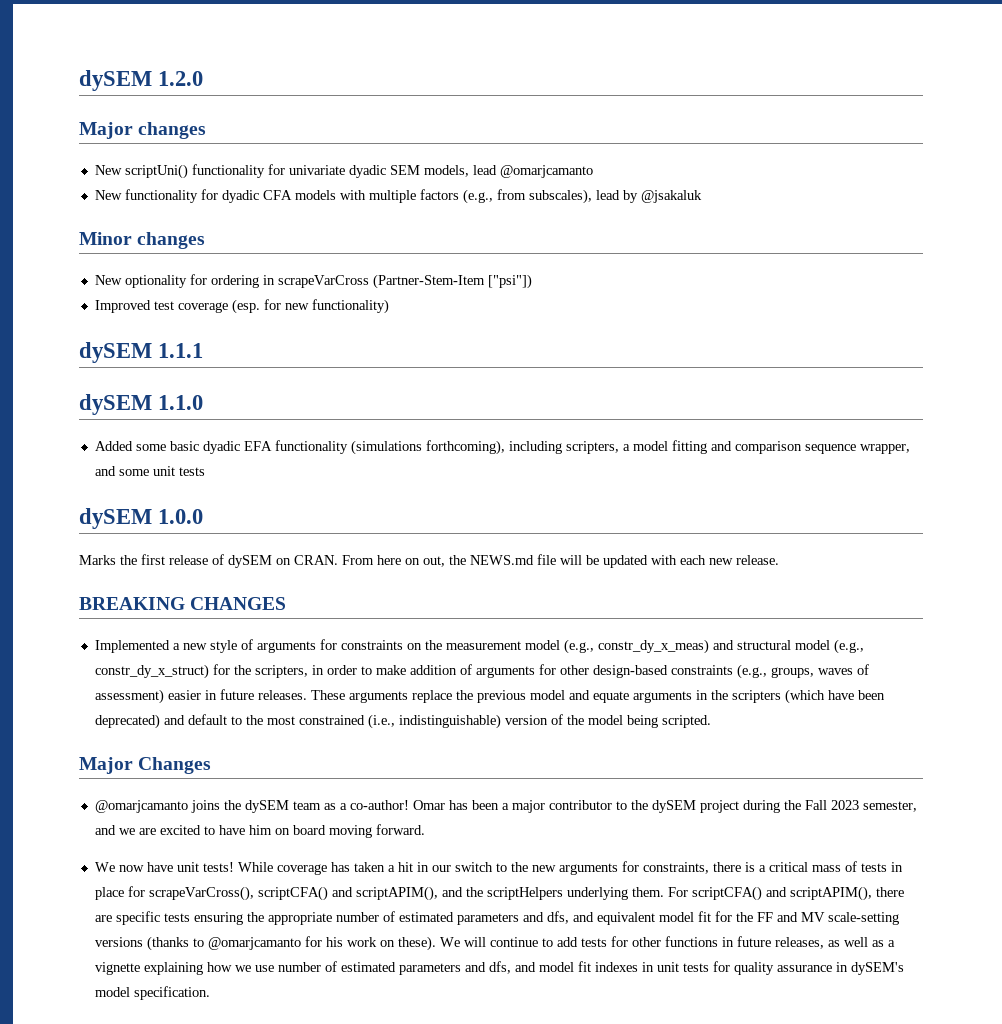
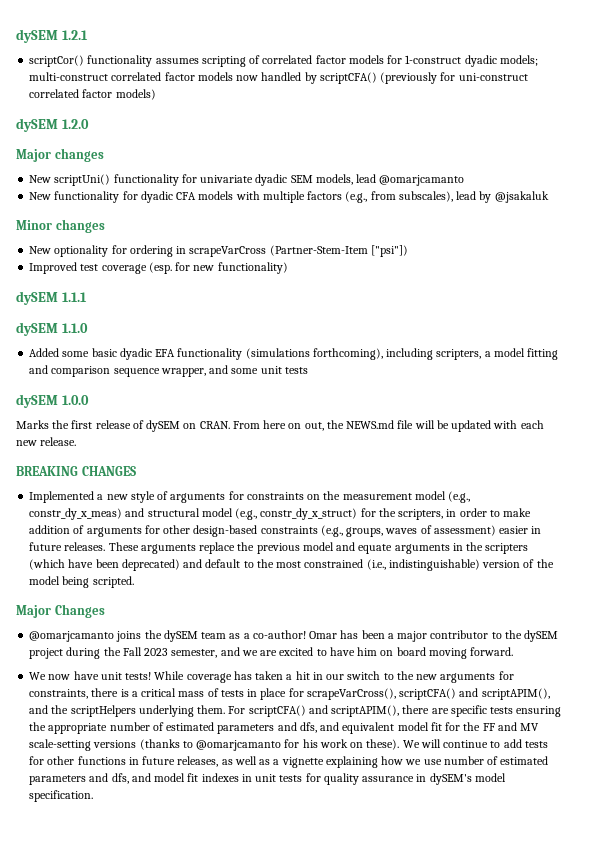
+ dySEM 1.2.1
+ scriptCor() functionality assumes scripting of correlated factor models for 1-construct dyadic models; multi-construct correlated factor models now handled by scriptCFA() (previously for uni-construct correlated factor models)

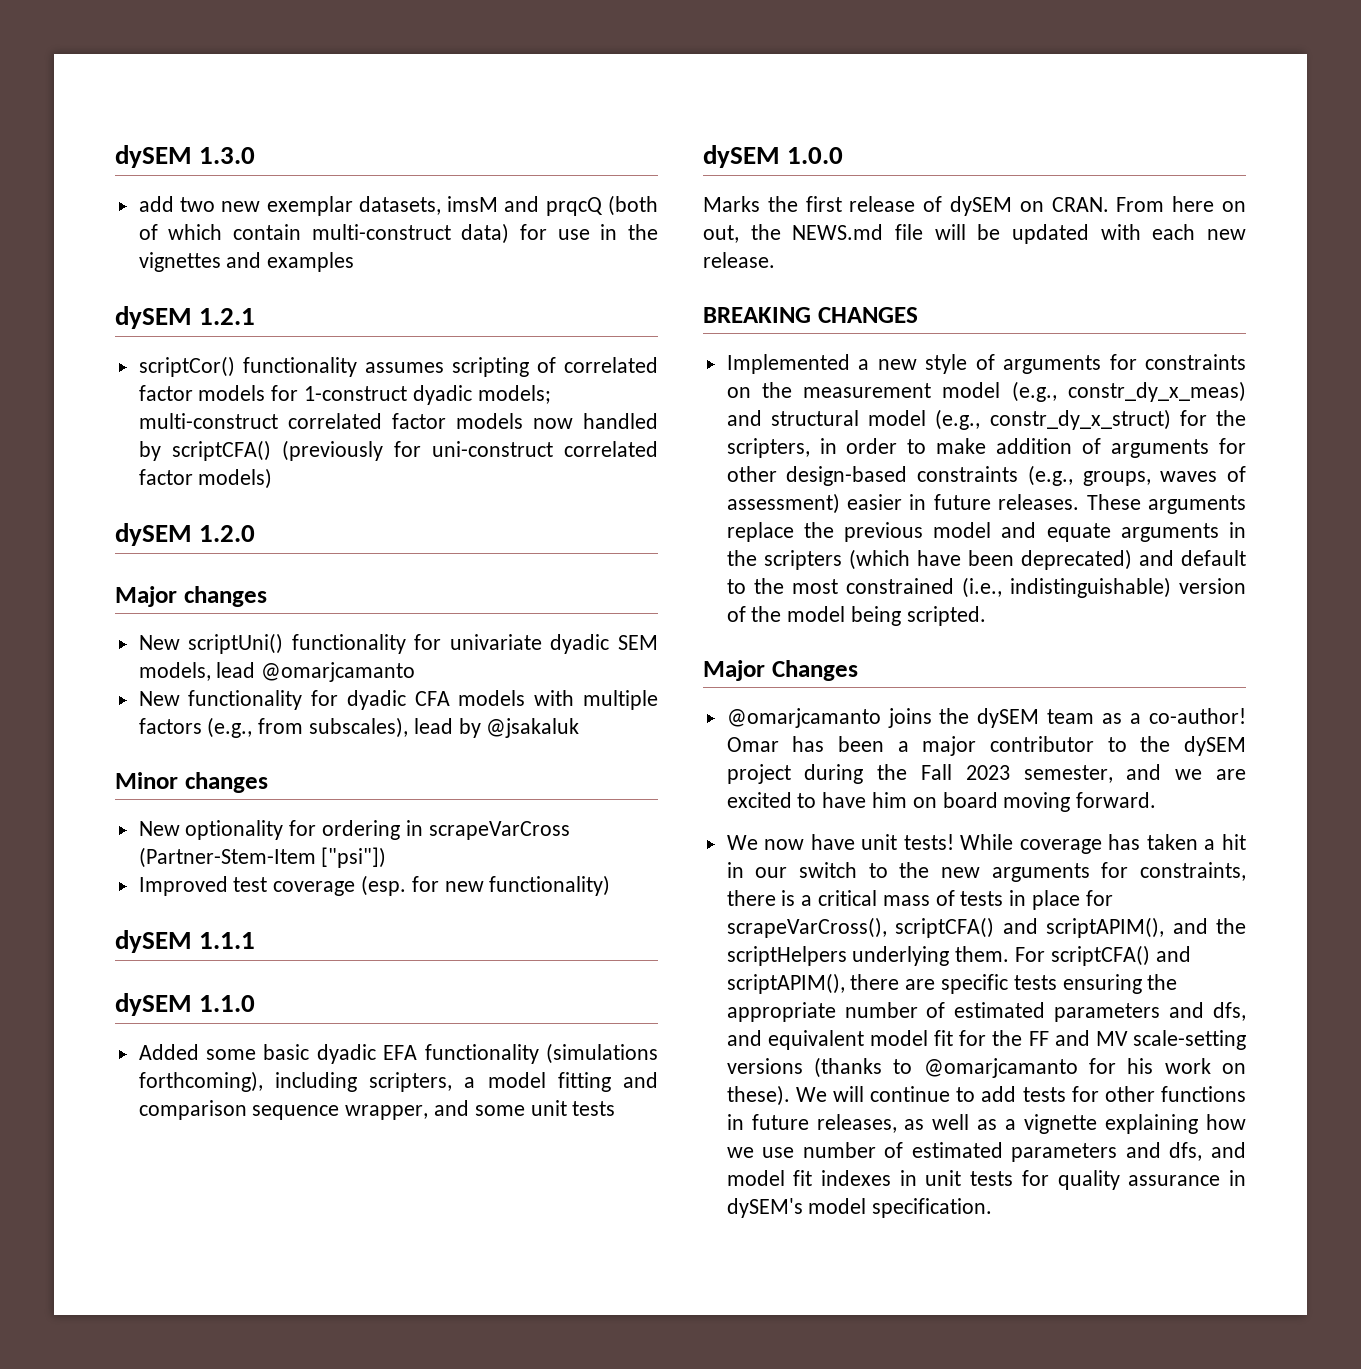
+ dySEM 1.3.0
+ add two new exemplar datasets, imsM and prqcQ (both of which contain multi-construct data) for use in the vignettes and examples

